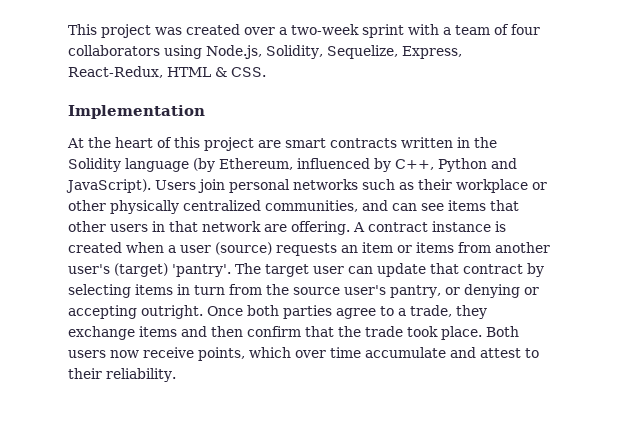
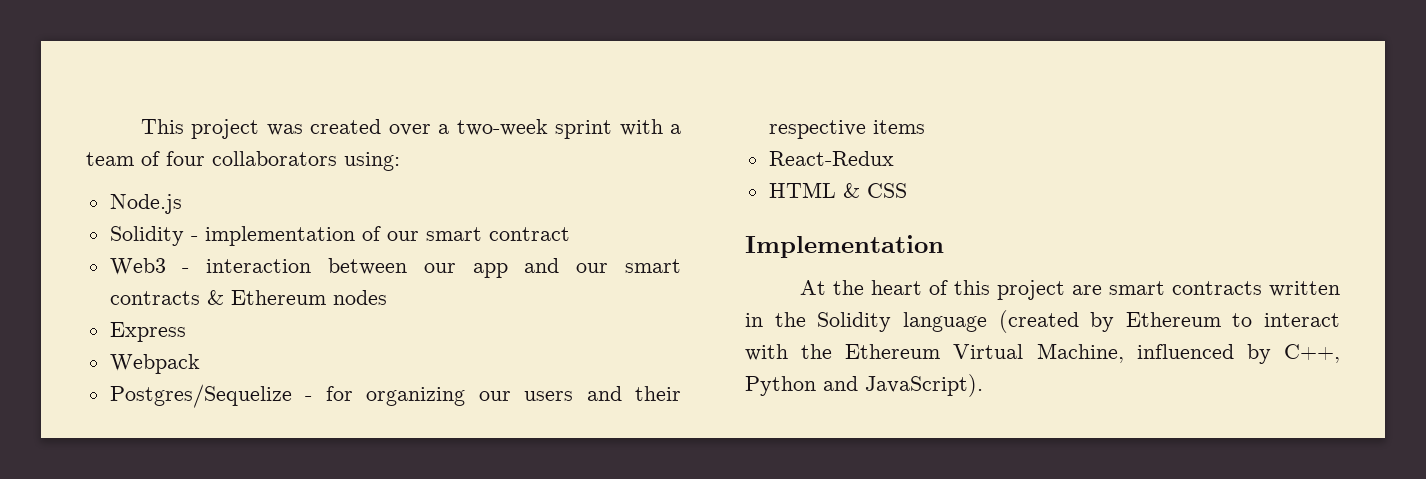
- This project was created over a two-week sprint with a team of four collaborators using Node.js, Solidity, Sequelize, Express, React-Redux, HTML & CSS.
+ This project was created over a two-week sprint with a team of four collaborators using:
+ Node.js
+ Solidity - implementation of our smart contract
+ Web3 - interaction between our app and our smart contracts & Ethereum nodes
+ Express
+ Webpack
+ Postgres/Sequelize - for organizing our users and their respective items
+ React-Redux
+ HTML & CSS
- At the heart of this project are smart contracts written in the Solidity language (by Ethereum, influenced by C++, Python and JavaScript). Users join personal networks such as their workplace or other physically centralized communities, and can see items that other users in that network are offering. A contract instance is created when a user (source) requests an item or items from another user's (target) 'pantry'. The target user can update that contract by selecting items in turn from the source user's pantry, or denying or accepting outright. Once both parties agree to a trade, they exchange items and then confirm that the trade took place. Both users now receive points, which over time accumulate and attest to their reliability.
+ At the heart of this project are smart contracts written in the Solidity language (created by Ethereum to interact with the Ethereum Virtual Machine, influenced by C++, Python and JavaScript).

